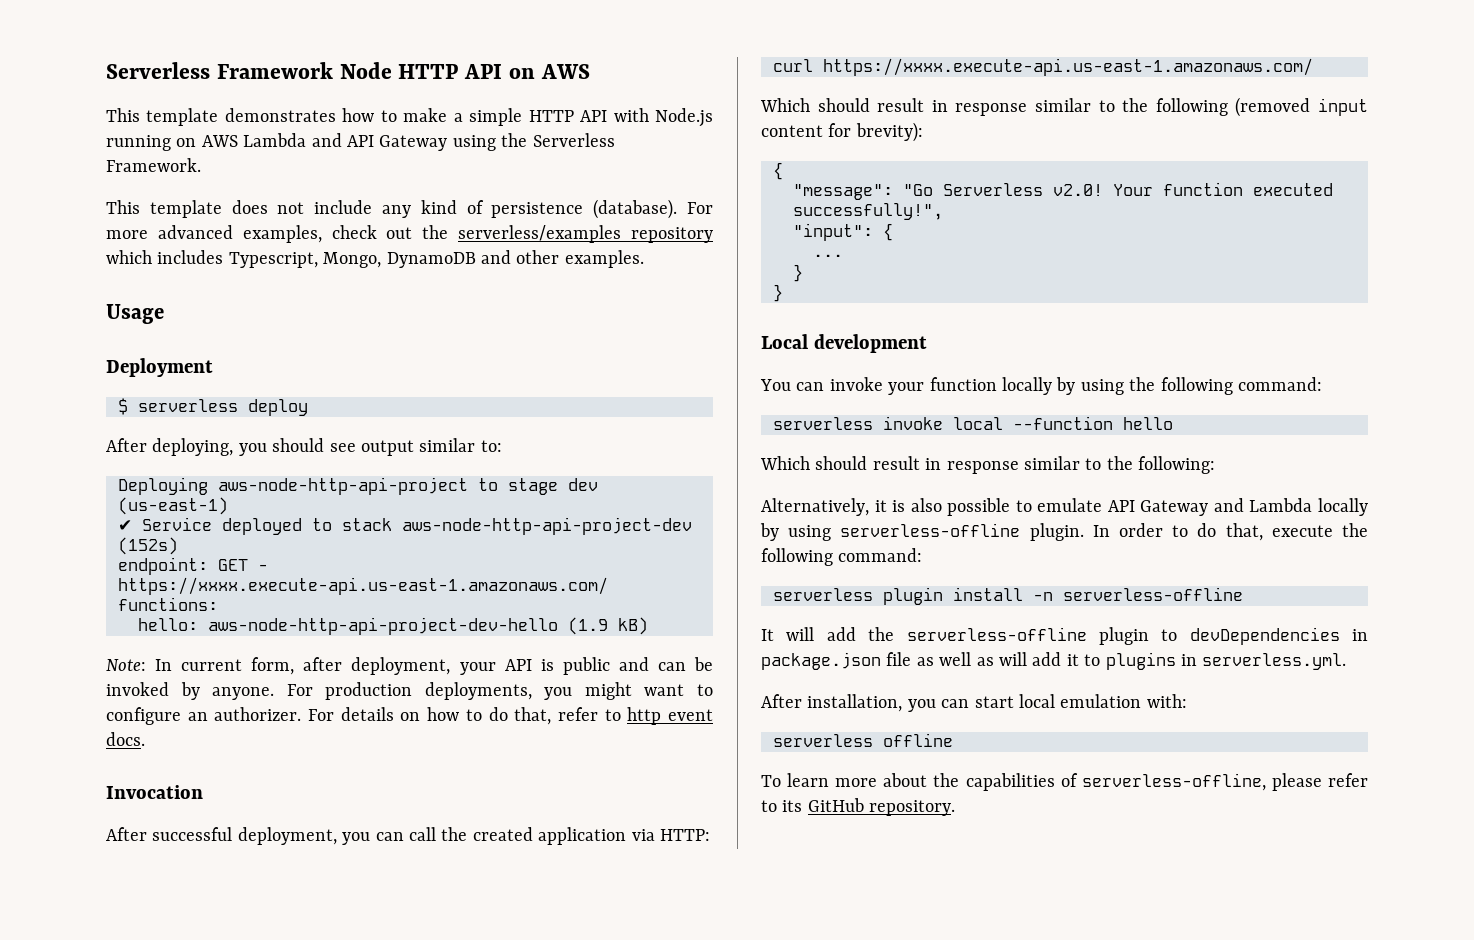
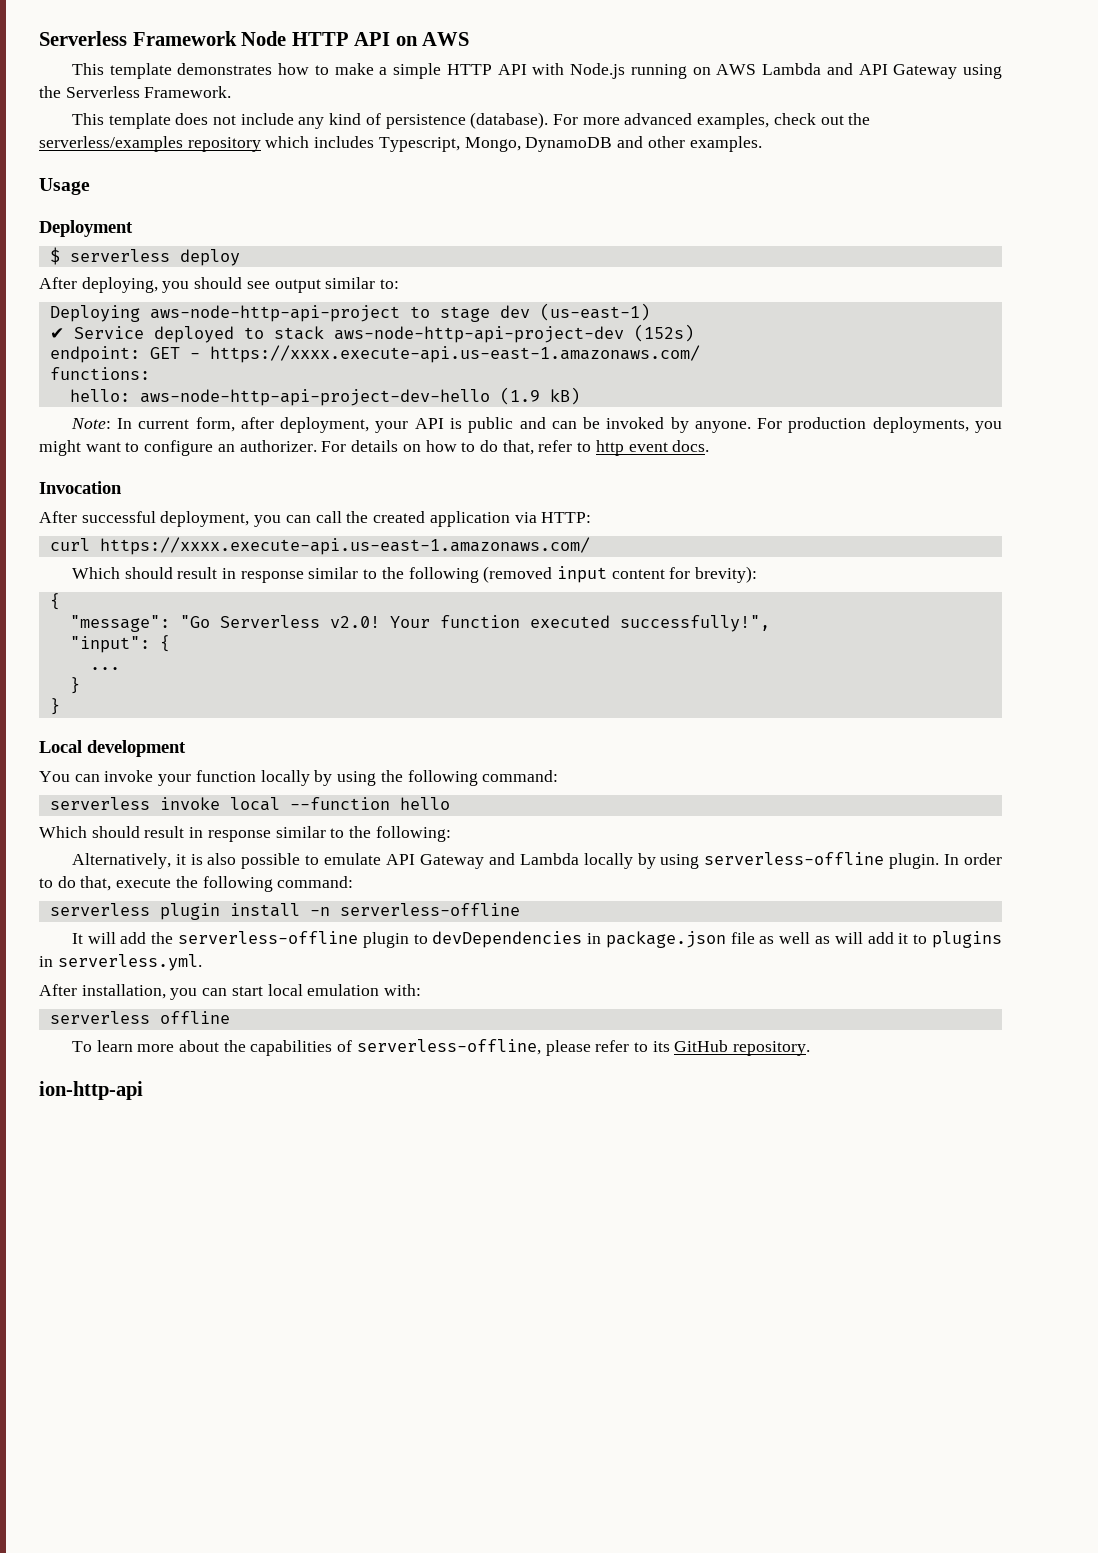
+ ion-http-api

